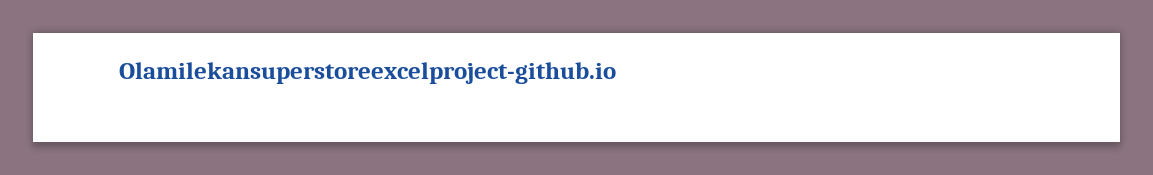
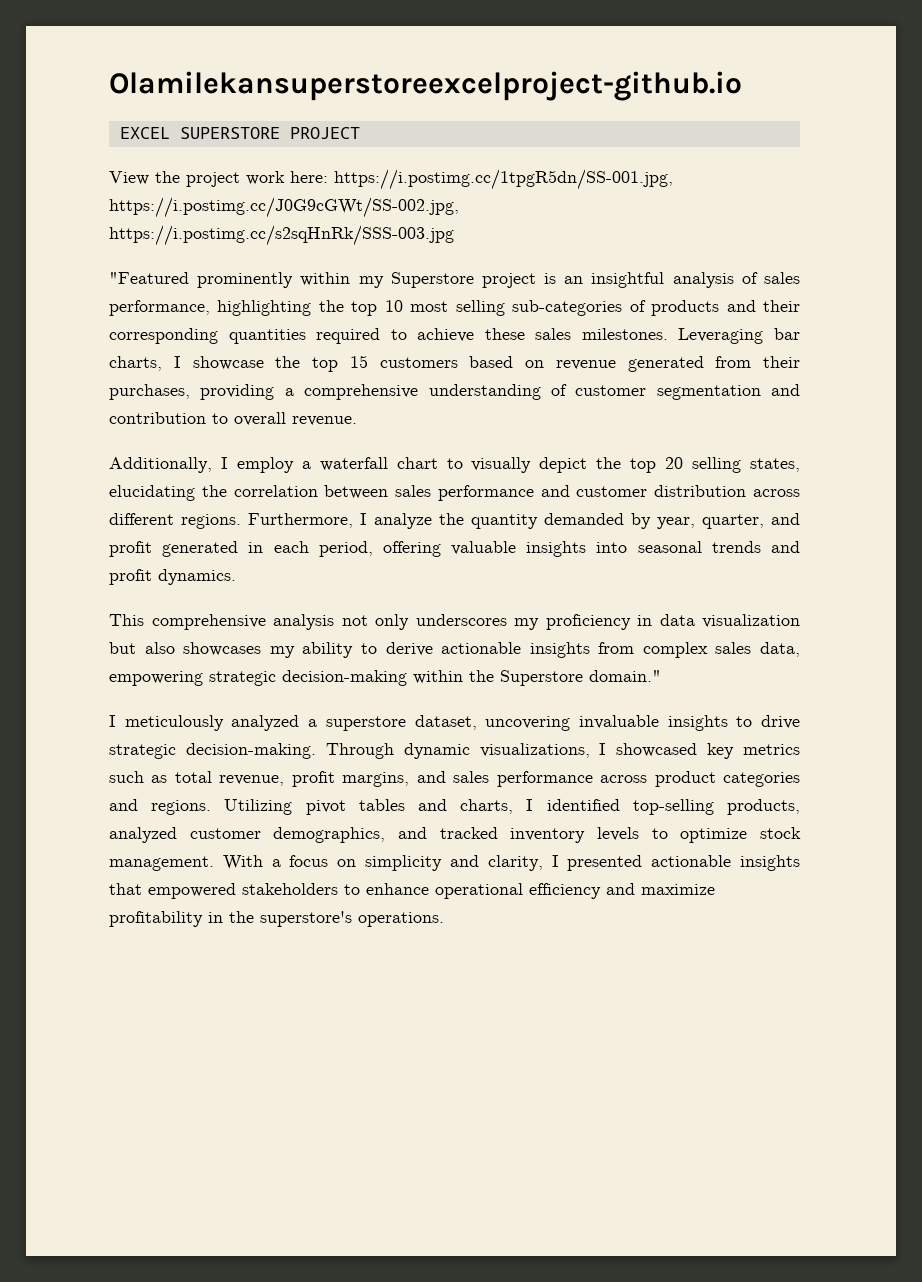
+ EXCEL SUPERSTORE PROJECT
+ View the project work here: https://i.postimg.cc/1tpgR5dn/SS-001.jpg, https://i.postimg.cc/J0G9cGWt/SS-002.jpg, https://i.postimg.cc/s2sqHnRk/SSS-003.jpg
+ "Featured prominently within my Superstore project is an insightful analysis of sales performance, highlighting the top 10 most selling sub-categories of products and their corresponding quantities required to achieve these sales milestones. Leveraging bar charts, I showcase the top 15 customers based on revenue generated from their purchases, providing a comprehensive understanding of customer segmentation and contribution to overall revenue.
+ Additionally, I employ a waterfall chart to visually depict the top 20 selling states, elucidating the correlation between sales performance and customer distribution across different regions. Furthermore, I analyze the quantity demanded by year, quarter, and profit generated in each period, offering valuable insights into seasonal trends and profit dynamics.
+ This comprehensive analysis not only underscores my proficiency in data visualization but also showcases my ability to derive actionable insights from complex sales data, empowering strategic decision-making within the Superstore domain."
+ I meticulously analyzed a superstore dataset, uncovering invaluable insights to drive strategic decision-making. Through dynamic visualizations, I showcased key metrics such as total revenue, profit margins, and sales performance across product categories and regions. Utilizing pivot tables and charts, I identified top-selling products, analyzed customer demographics, and tracked inventory levels to optimize stock management. With a focus on simplicity and clarity, I presented actionable insights that empowered stakeholders to enhance operational efficiency and maximize profitability in the superstore's operations.

